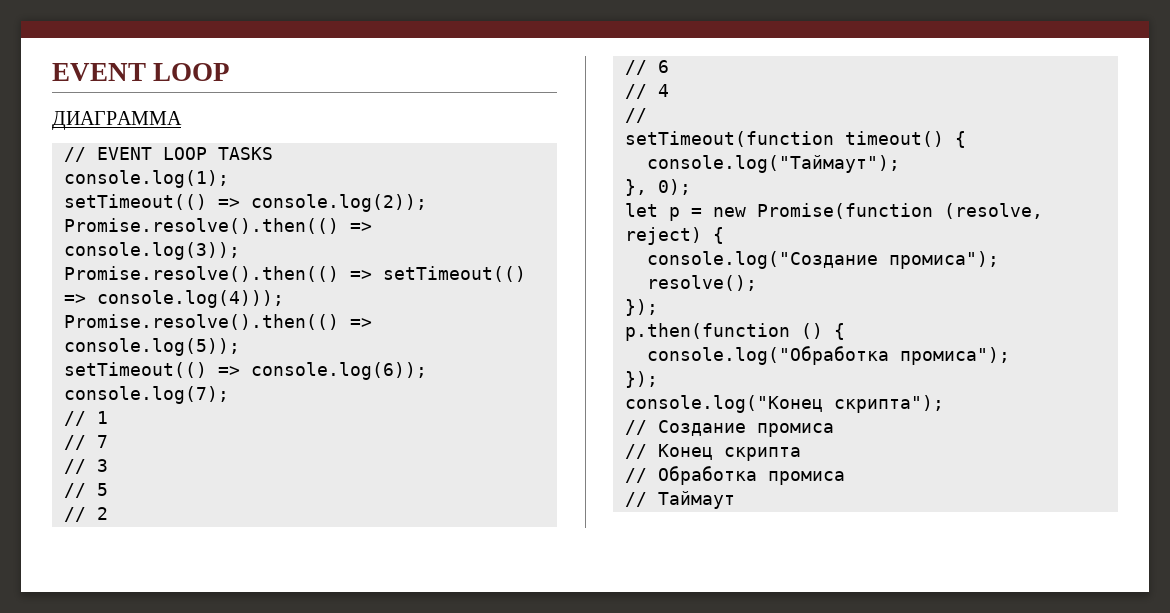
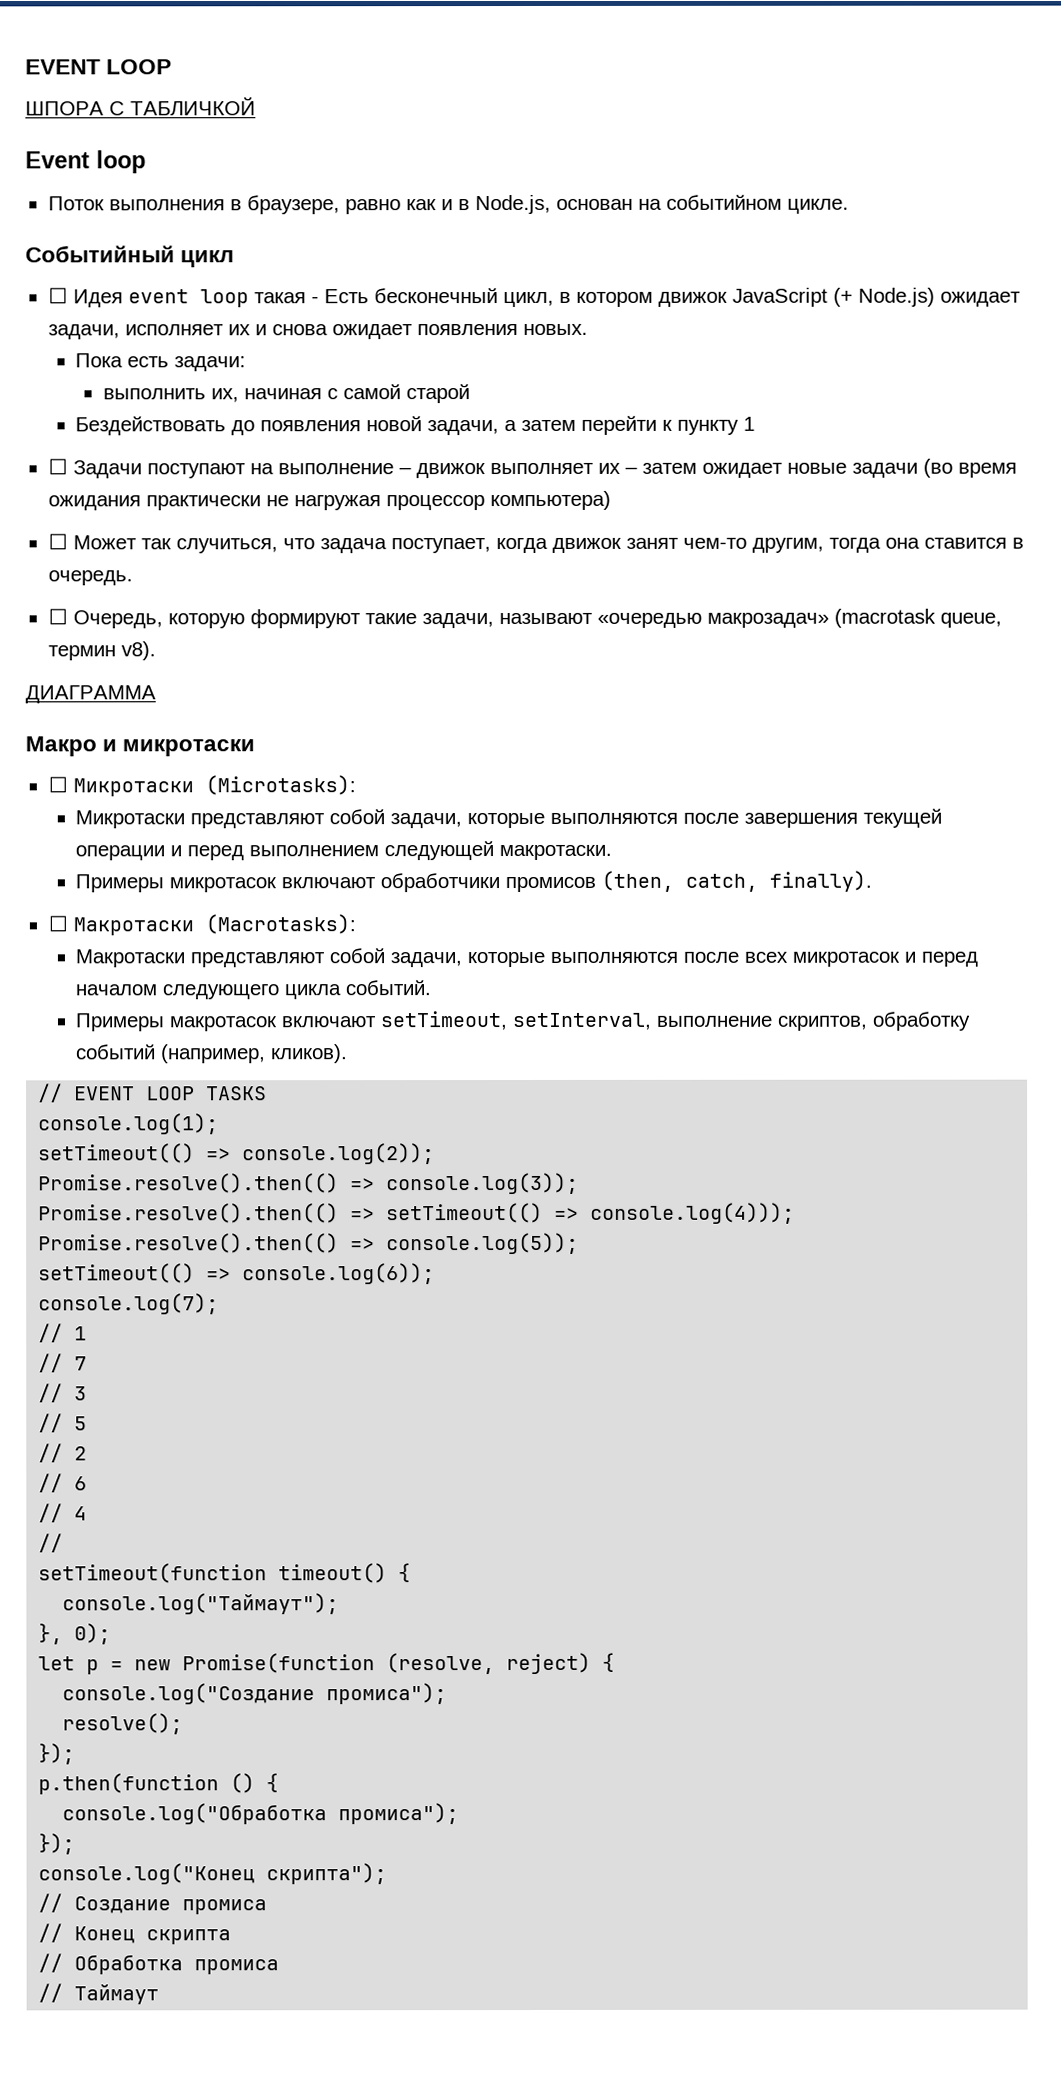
+ ШПОРА С ТАБЛИЧКОЙ
+ Event loop
+ Поток выполнения в браузере, равно как и в Node.js, основан на событийном цикле.
+ Событийный цикл
+ ☐ Идея event loop такая - Есть бесконечный цикл, в котором движок JavaScript (+ Node.js) ожидает задачи, исполняет их и снова ожидает появления новых.
+ Пока есть задачи:
+ выполнить их, начиная с самой старой
+ Бездействовать до появления новой задачи, а затем перейти к пункту 1
+ ☐ Задачи поступают на выполнение – движок выполняет их – затем ожидает новые задачи (во время ожидания практически не нагружая процессор компьютера)
+ ☐ Может так случиться, что задача поступает, когда движок занят чем-то другим, тогда она ставится в очередь.
+ ☐ Очередь, которую формируют такие задачи, называют «очередью макрозадач» (macrotask queue, термин v8).
  ДИАГРАММА
+ Макро и микротаски
+ ☐ Микротаски (Microtasks):
+ Микротаски представляют собой задачи, которые выполняются после завершения текущей операции и перед выполнением следующей макротаски.
+ Примеры микротасок включают обработчики промисов (then, catch, finally).
+ ☐ Макротаски (Macrotasks):
+ Макротаски представляют собой задачи, которые выполняются после всех микротасок и перед началом следующего цикла событий.
+ Примеры макротасок включают setTimeout, setInterval, выполнение скриптов, обработку событий (например, кликов).

